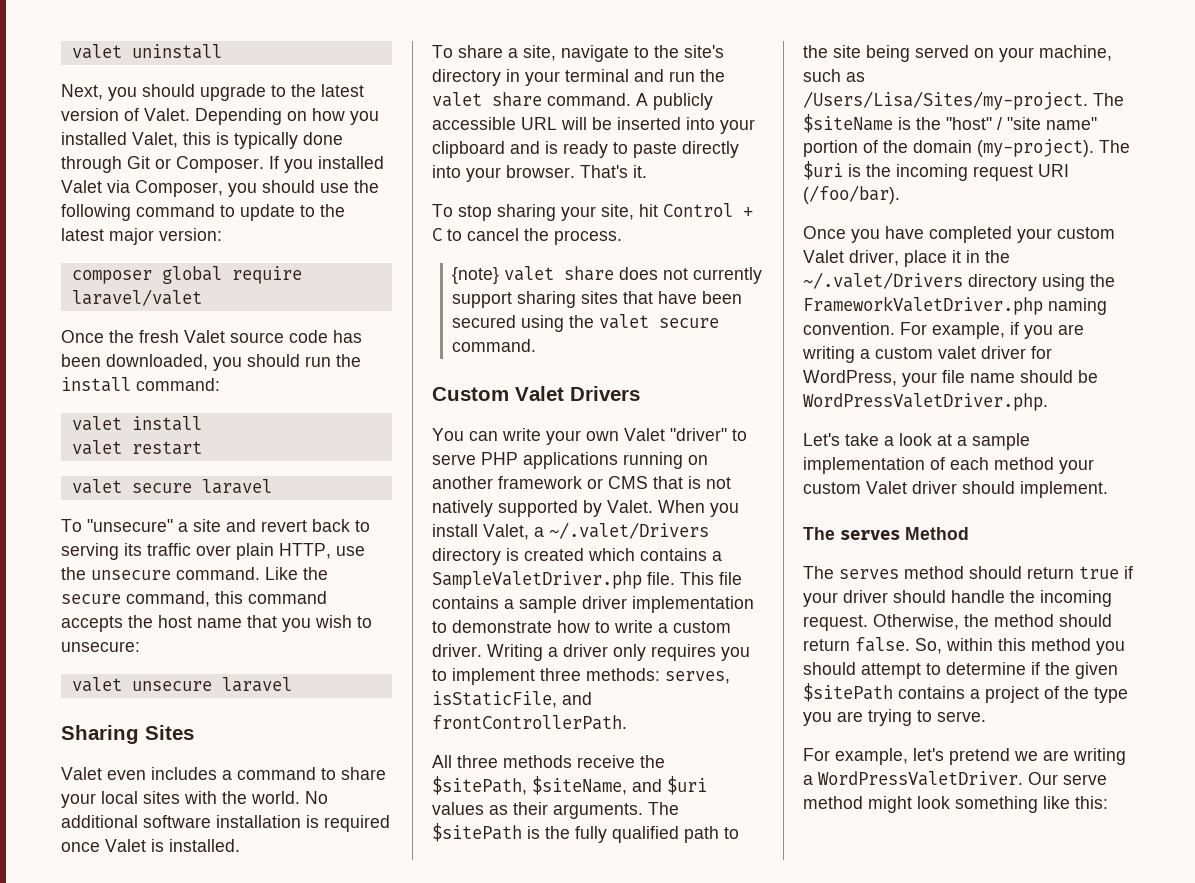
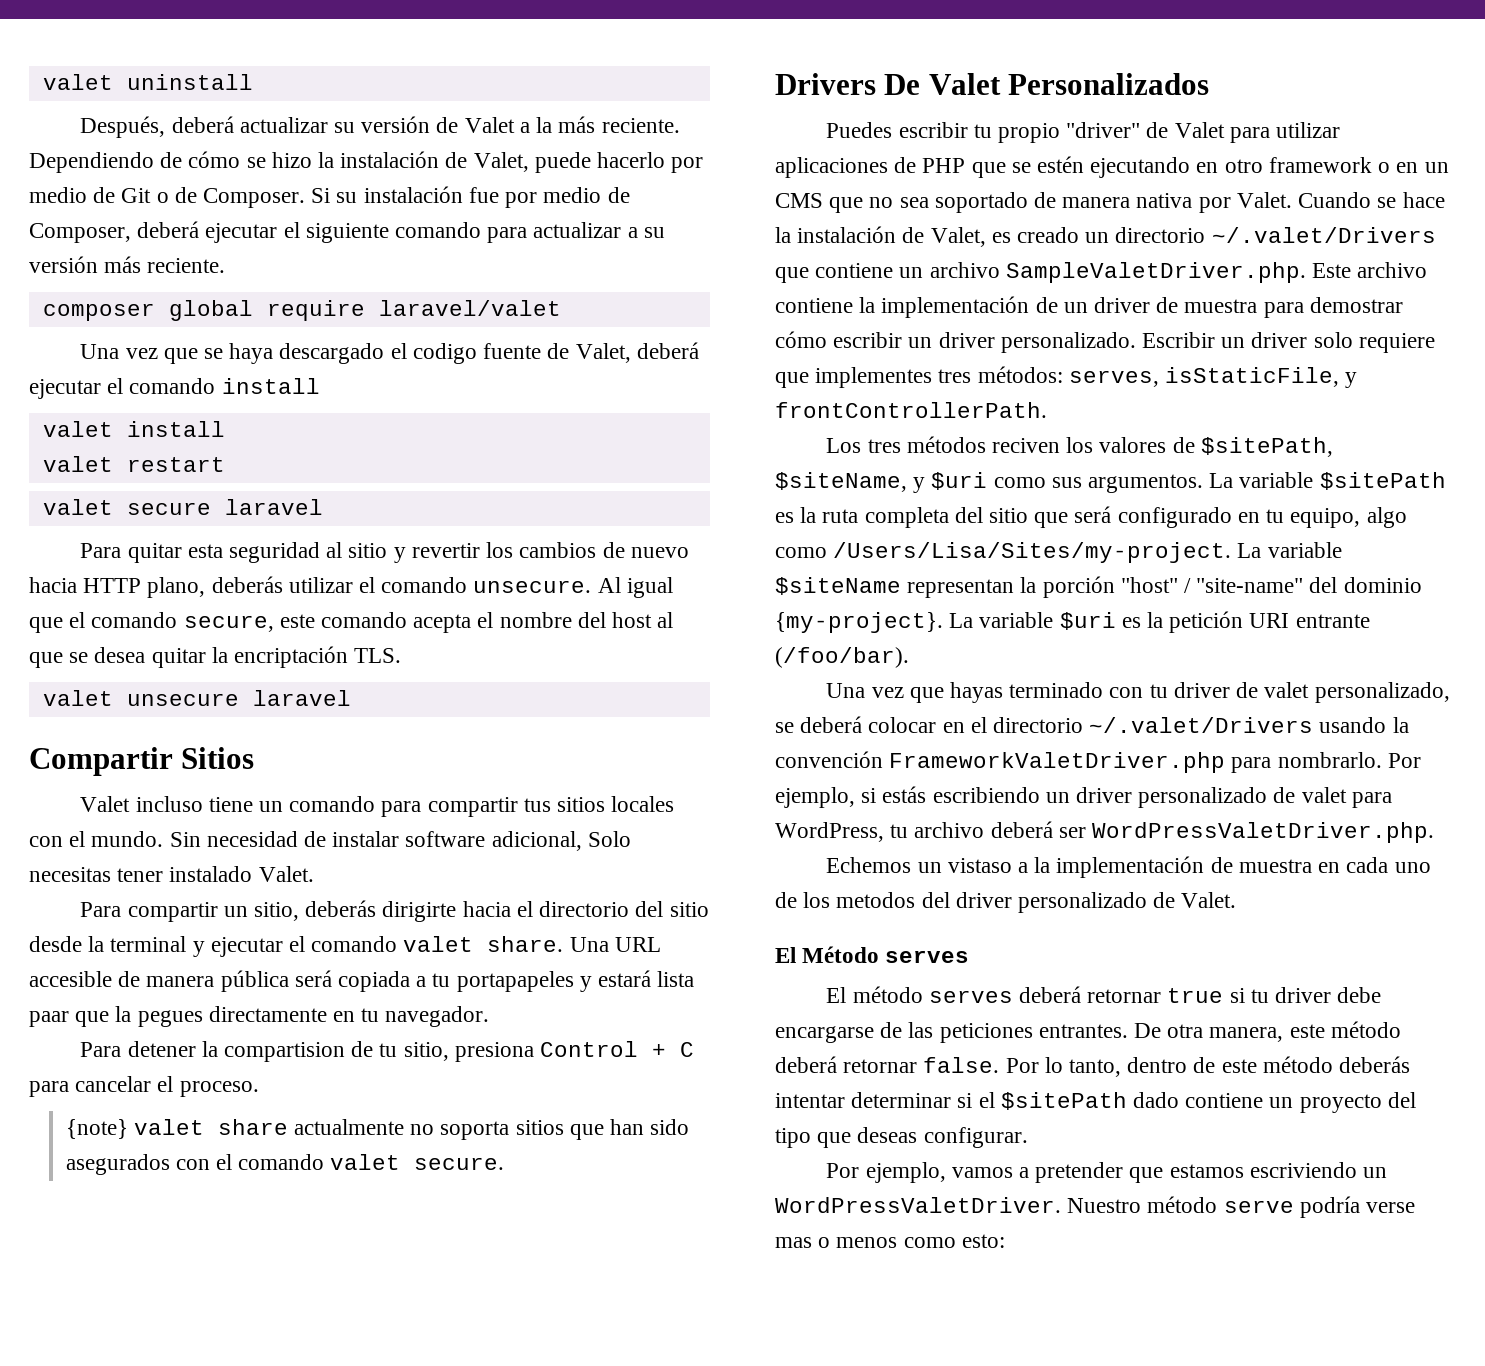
- Next, you should upgrade to the latest version of Valet. Depending on how you installed Valet, this is typically done through Git or Composer. If you installed Valet via Composer, you should use the following command to update to the latest major version:
+ Después, deberá actualizar su versión de Valet a la más reciente. Dependiendo de cómo se hizo la instalación de Valet, puede hacerlo por medio de Git o de Composer. Si su instalación fue por medio de Composer, deberá ejecutar el siguiente comando para actualizar a su versión más reciente.
  composer global require laravel/valet
- Once the fresh Valet source code has been downloaded, you should run the install command:
+ Una vez que se haya descargado el codigo fuente de Valet, deberá ejecutar el comando install
- To "unsecure" a site and revert back to serving its traffic over plain HTTP, use the unsecure command. Like the secure command, this command accepts the host name that you wish to unsecure:
+ Para quitar esta seguridad al sitio y revertir los cambios de nuevo hacia HTTP plano, deberás utilizar el comando unsecure. Al igual que el comando secure, este comando acepta el nombre del host al que se desea quitar la encriptación TLS.
- Sharing Sites
- Valet even includes a command to share your local sites with the world. No additional software installation is required once Valet is installed.
- To share a site, navigate to the site's directory in your terminal and run the valet share command. A publicly accessible URL will be inserted into your clipboard and is ready to paste directly into your browser. That's it.
- To stop sharing your site, hit Control + C to cancel the process.
- {note} valet share does not currently support sharing sites that have been secured using the valet secure command.
- Custom Valet Drivers
- You can write your own Valet "driver" to serve PHP applications running on another framework or CMS that is not natively supported by Valet. When you install Valet, a ~/.valet/Drivers directory is created which contains a SampleValetDriver.php file. This file contains a sample driver implementation to demonstrate how to write a custom driver. Writing a driver only requires you to implement three methods: serves, isStaticFile, and frontControllerPath.
+ Compartir Sitios
+ Valet incluso tiene un comando para compartir tus sitios locales con el mundo. Sin necesidad de instalar software adicional, Solo necesitas tener instalado Valet.
+ Para compartir un sitio, deberás dirigirte hacia el directorio del sitio desde la terminal y ejecutar el comando valet share. Una URL accesible de manera pública será copiada a tu portapapeles y estará lista paar que la pegues directamente en tu navegador.
+ Para detener la compartision de tu sitio, presiona Control + C para cancelar el proceso.
+ {note} valet share actualmente no soporta sitios que han sido asegurados con el comando valet secure.
+ Drivers De Valet Personalizados
+ Puedes escribir tu propio "driver" de Valet para utilizar aplicaciones de PHP que se estén ejecutando en otro framework o en un CMS que no sea soportado de manera nativa por Valet. Cuando se hace la instalación de Valet, es creado un directorio ~/.valet/Drivers que contiene un archivo SampleValetDriver.php. Este archivo contiene la implementación de un driver de muestra para demostrar cómo escribir un driver personalizado. Escribir un driver solo requiere que implementes tres métodos: serves, isStaticFile, y frontControllerPath.
- All three methods receive the $sitePath, $siteName, and $uri values as their arguments. The $sitePath is the fully qualified path to the site being served on your machine, such as /Users/Lisa/Sites/my-project. The $siteName is the "host" / "site name" portion of the domain (my-project). The $uri is the incoming request URI (/foo/bar).
- Once you have completed your custom Valet driver, place it in the ~/.valet/Drivers directory using the FrameworkValetDriver.php naming convention. For example, if you are writing a custom valet driver for WordPress, your file name should be WordPressValetDriver.php.
- Let's take a look at a sample implementation of each method your custom Valet driver should implement.
- The serves Method
- The serves method should return true if your driver should handle the incoming request. Otherwise, the method should return false. So, within this method you should attempt to determine if the given $sitePath contains a project of the type you are trying to serve.
- For example, let's pretend we are writing a WordPressValetDriver. Our serve method might look something like this:
+ Los tres métodos reciven los valores de $sitePath, $siteName, y $uri como sus argumentos. La variable $sitePath es la ruta completa del sitio que será configurado en tu equipo, algo como /Users/Lisa/Sites/my-project. La variable $siteName representan la porción "host" / "site-name" del dominio {my-project}. La variable $uri es la petición URI entrante (/foo/bar).
+ Una vez que hayas terminado con tu driver de valet personalizado, se deberá colocar en el directorio ~/.valet/Drivers usando la convención FrameworkValetDriver.php para nombrarlo. Por ejemplo, si estás escribiendo un driver personalizado de valet para WordPress, tu archivo deberá ser WordPressValetDriver.php.
+ Echemos un vistaso a la implementación de muestra en cada uno de los metodos del driver personalizado de Valet.
+ El Método serves
+ El método serves deberá retornar true si tu driver debe encargarse de las peticiones entrantes. De otra manera, este método deberá retornar false. Por lo tanto, dentro de este método deberás intentar determinar si el $sitePath dado contiene un proyecto del tipo que deseas configurar.
+ Por ejemplo, vamos a pretender que estamos escriviendo un WordPressValetDriver. Nuestro método serve podría verse mas o menos como esto:

